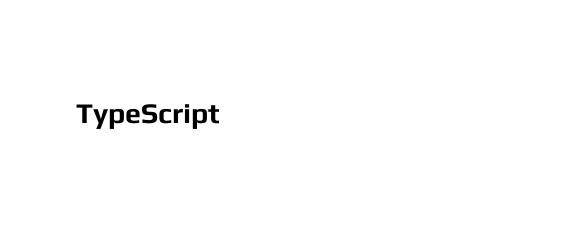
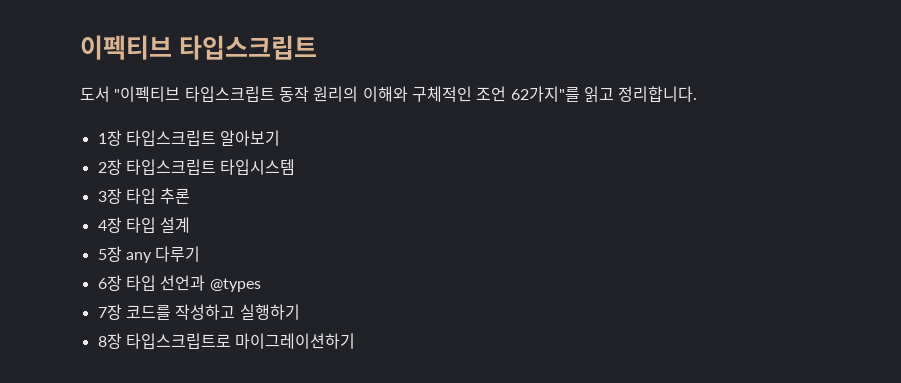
- TypeScript
+ 이펙티브 타입스크립트
+ 도서 "이펙티브 타입스크립트 동작 원리의 이해와 구체적인 조언 62가지"를 읽고 정리합니다.
+ 1장 타입스크립트 알아보기
+ 2장 타입스크립트 타입시스템
+ 3장 타입 추론
+ 4장 타입 설계
+ 5장 any 다루기
+ 6장 타입 선언과 @types
+ 7장 코드를 작성하고 실행하기
+ 8장 타입스크립트로 마이그레이션하기

